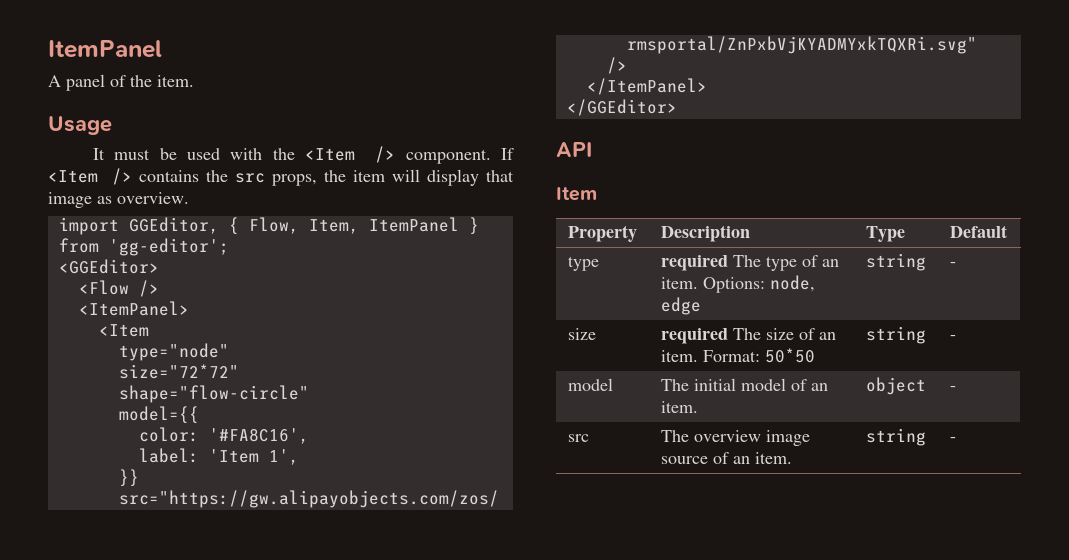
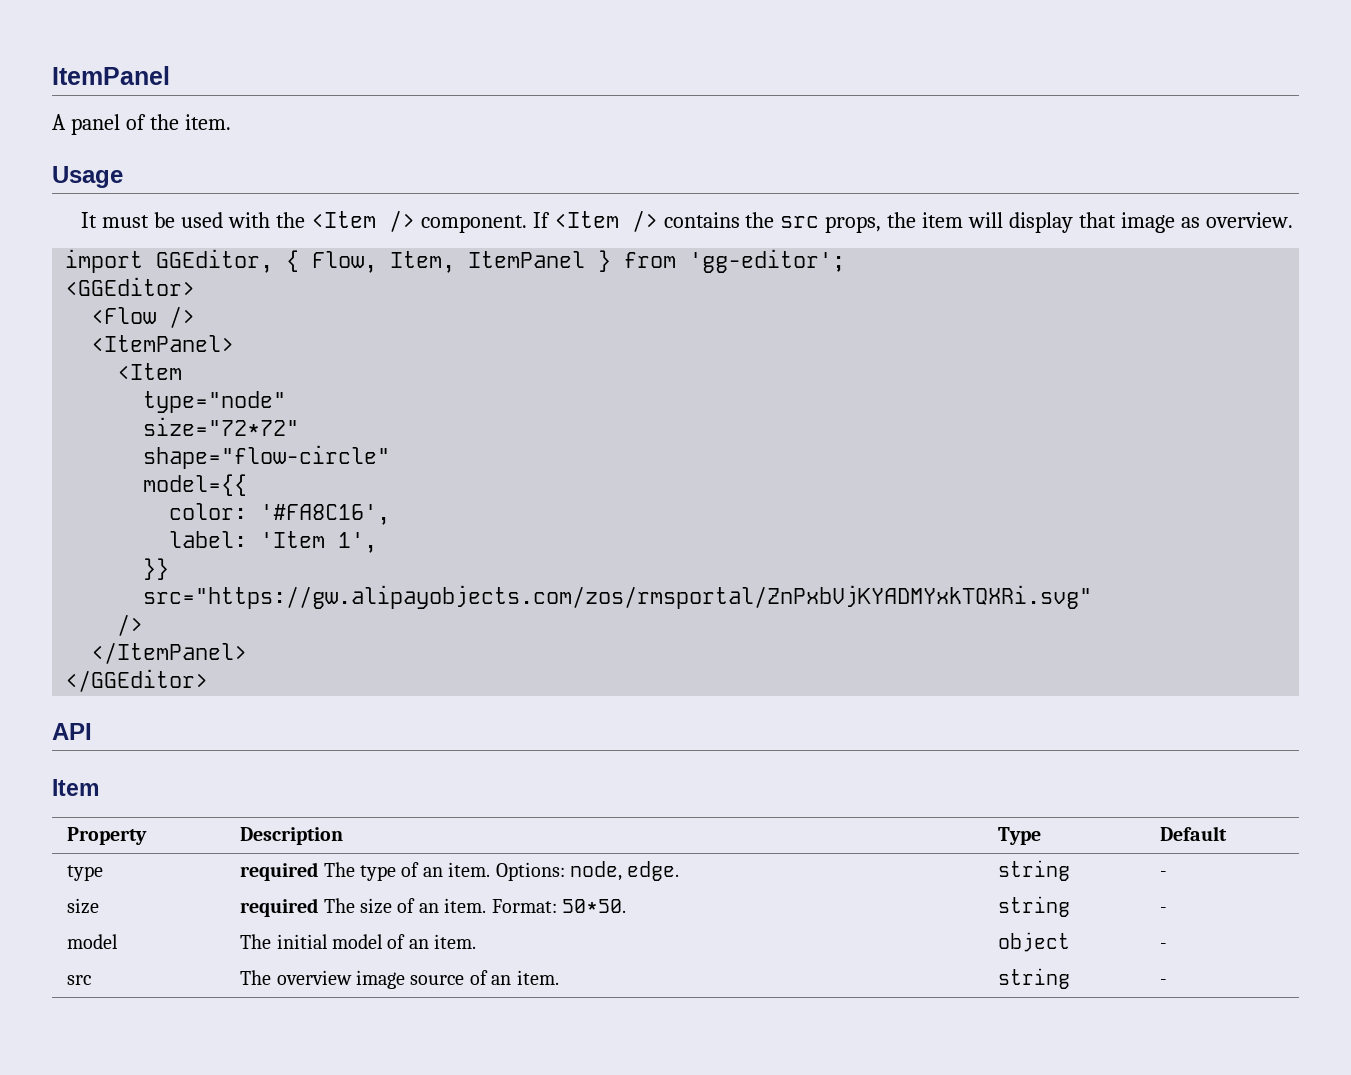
- type | required The type of an item. Options: node, edge | string | -
+ type | required The type of an item. Options: node, edge. | string | -
- size | required The size of an item. Format: 50*50 | string | -
+ size | required The size of an item. Format: 50*50. | string | -

